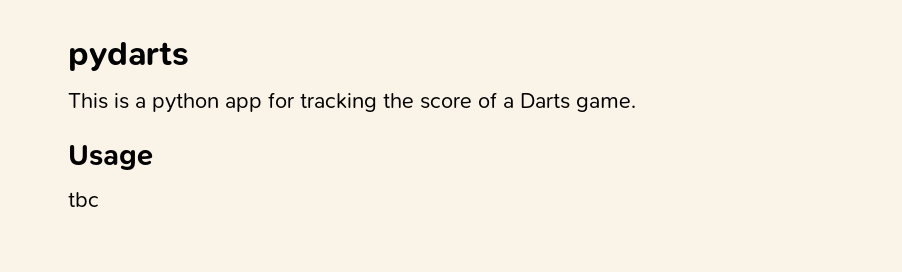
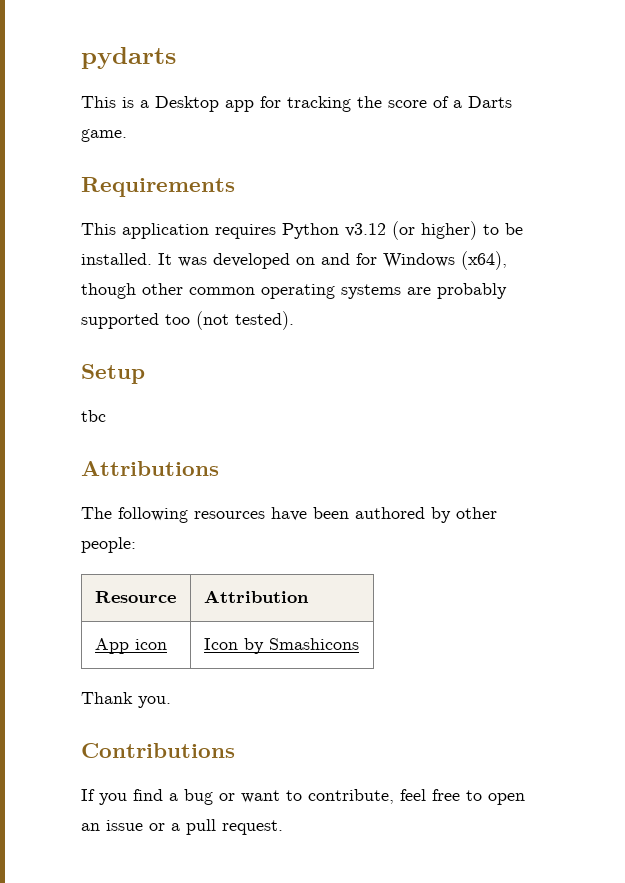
- This is a python app for tracking the score of a Darts game.
+ This is a Desktop app for tracking the score of a Darts game.
- Usage
+ Requirements
+ This application requires Python v3.12 (or higher) to be installed. It was developed on and for Windows (x64), though other common operating systems are probably supported too (not tested).
+ Setup
  tbc
+ Attributions
+ The following resources have been authored by other people:
+ Resource | Attribution
+ App icon | Icon by Smashicons
+ Thank you.
+ Contributions
+ If you find a bug or want to contribute, feel free to open an issue or a pull request.

